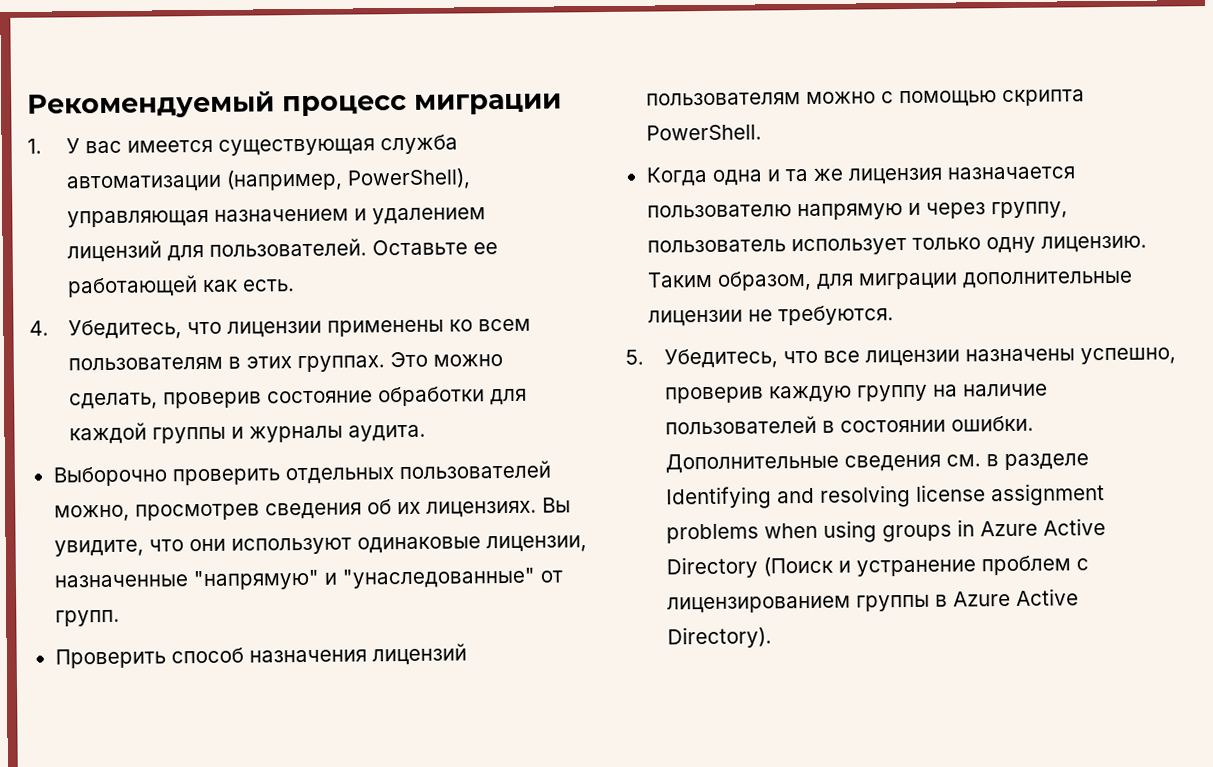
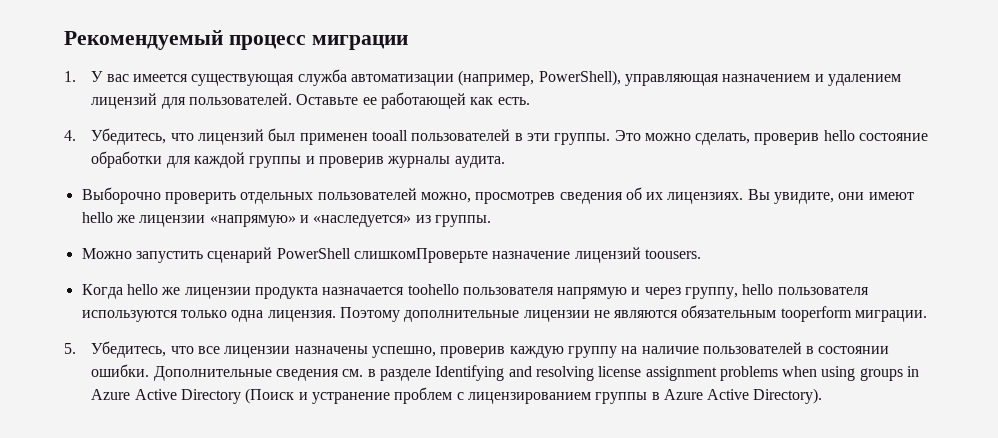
- 4. Убедитесь, что лицензии применены ко всем пользователям в этих группах.
+ 4. Убедитесь, что лицензий был применен tooall пользователей в эти группы.
- Это можно сделать, проверив состояние обработки для каждой группы и журналы аудита.
+ Это можно сделать, проверив hello состояние обработки для каждой группы и проверив журналы аудита.
- Вы увидите, что они используют одинаковые лицензии, назначенные "напрямую" и "унаследованные" от групп.
- Проверить способ назначения лицензий пользователям можно с помощью скрипта PowerShell.
- Когда одна и та же лицензия назначается пользователю напрямую и через группу, пользователь использует только одну лицензию. Таким образом, для миграции дополнительные лицензии не требуются.
+ Вы увидите, они имеют hello же лицензии «напрямую» и «наследуется» из группы.
+ Можно запустить сценарий PowerShell слишкомПроверьте назначение лицензий toousers.
+ Когда hello же лицензии продукта назначается toohello пользователя напрямую и через группу, hello пользователя используются только одна лицензия. Поэтому дополнительные лицензии не являются обязательным tooperform миграции.

